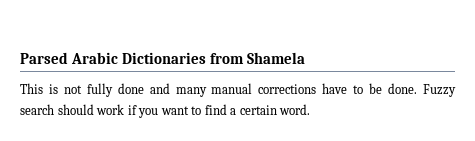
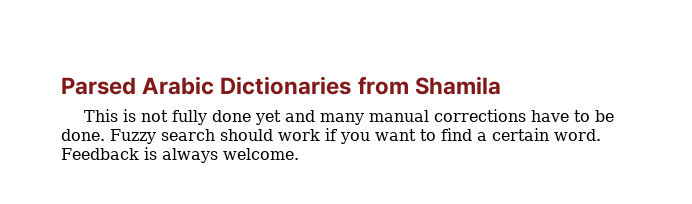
- Parsed Arabic Dictionaries from Shamela
+ Parsed Arabic Dictionaries from Shamila
- This is not fully done and many manual corrections have to be done.
+ This is not fully done yet and many manual corrections have to be done.
+ Feedback is always welcome.

